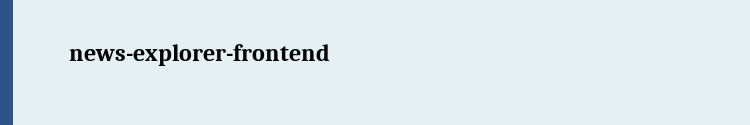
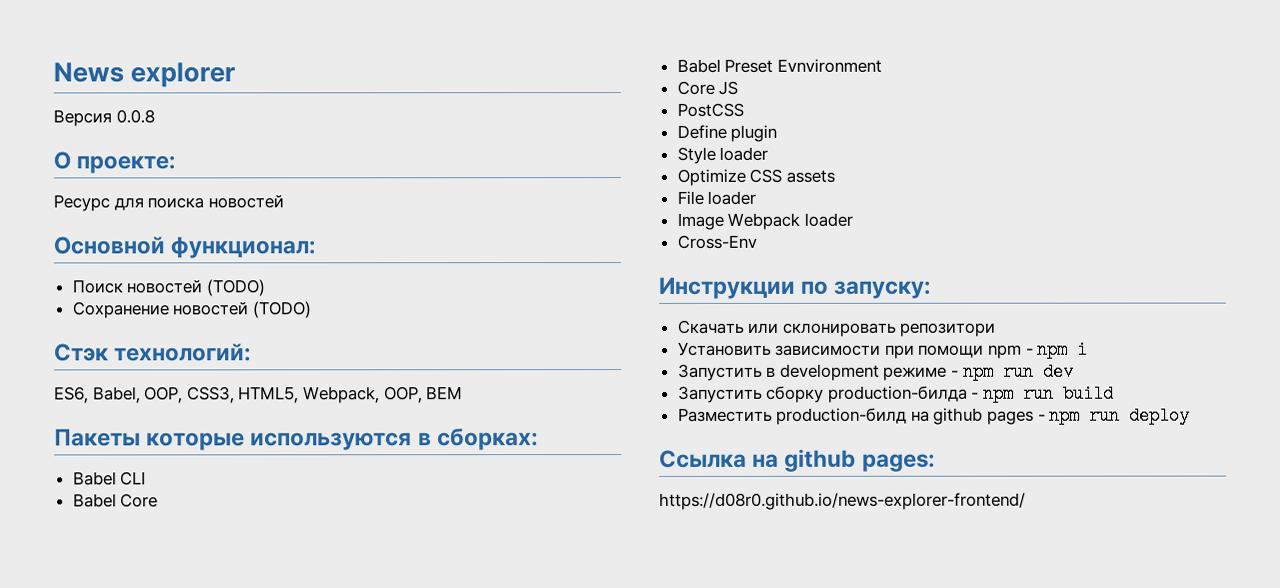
- news-explorer-frontend
+ News explorer
+ Версия 0.0.8
+ О проекте:
+ Ресурс для поиска новостей
+ Основной функционал:
+ Поиск новостей (TODO)
+ Сохранение новостей (TODO)
+ Стэк технологий:
+ ES6, Babel, OOP, CSS3, HTML5, Webpack, OOP, BEM
+ Пакеты которые используются в сборках:
+ Babel CLI
+ Babel Core
+ Babel Preset Evnvironment
+ Сore JS
+ PostCSS
+ Define plugin
+ Style loader
+ Optimize CSS assets
+ File loader
+ Image Webpack loader
+ Cross-Env
+ Инструкции по запуску:
+ Скачать или склонировать репозитори
+ Установить зависимости при помощи npm - npm i
+ Запустить в development режиме - npm run dev
+ Запустить сборку production-билда - npm run build
+ Разместить production-билд на github pages - npm run deploy
+ Ссылка на github pages:
+ https://d08r0.github.io/news-explorer-frontend/

